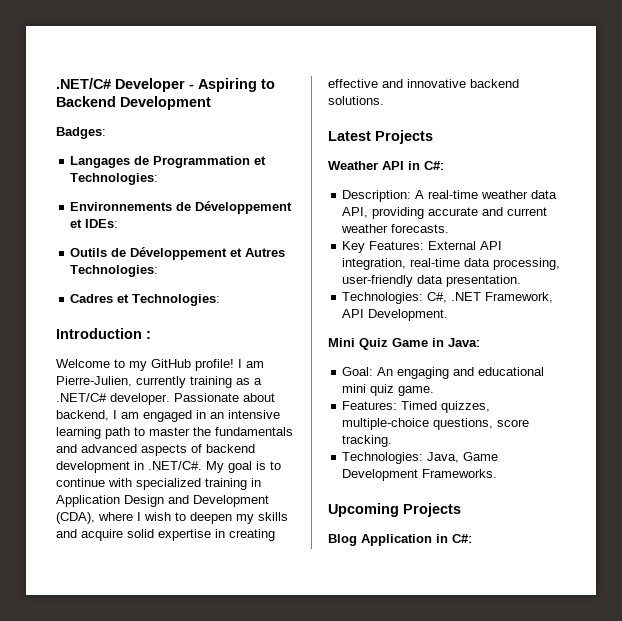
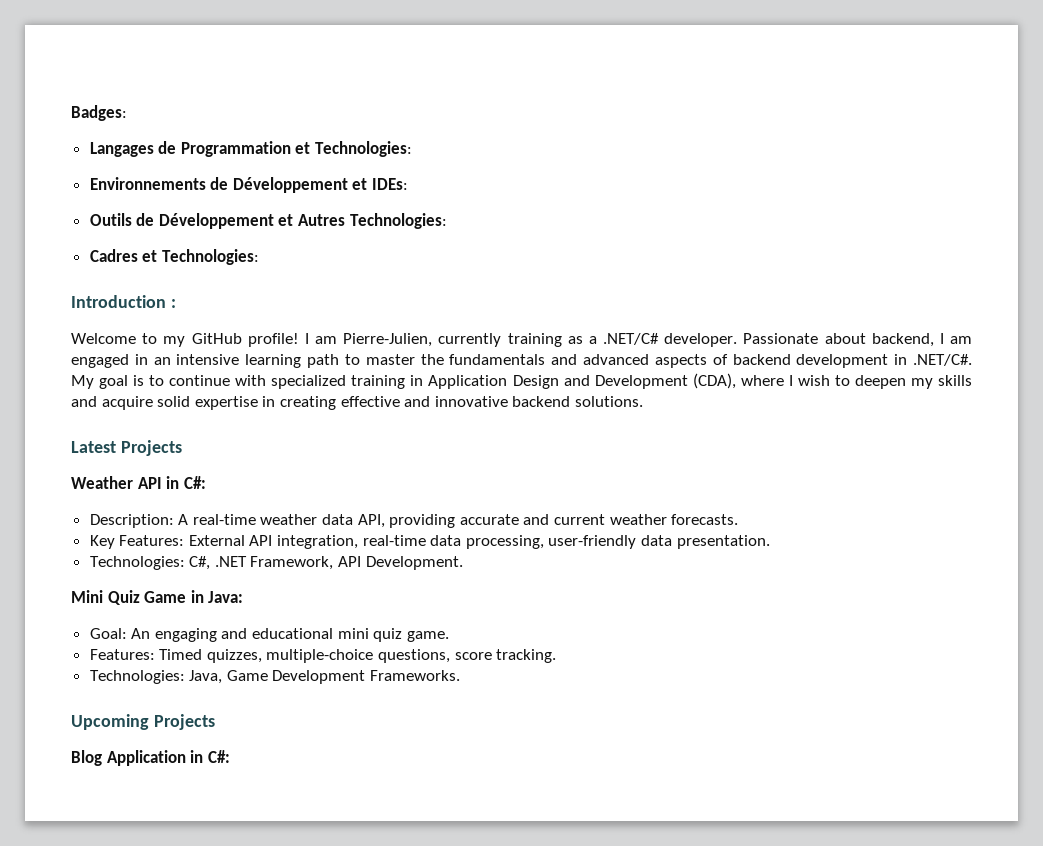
- .NET/C# Developer - Aspiring to Backend Development

